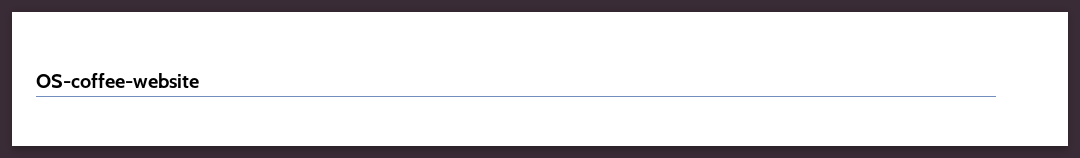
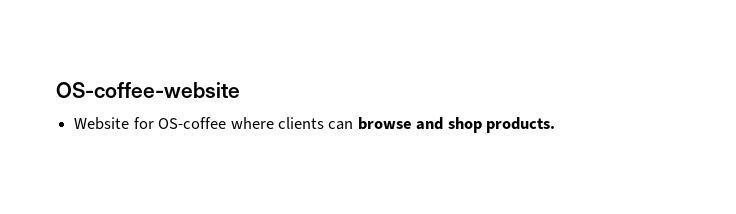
+ Website for OS-coffee where clients can browse and shop products.

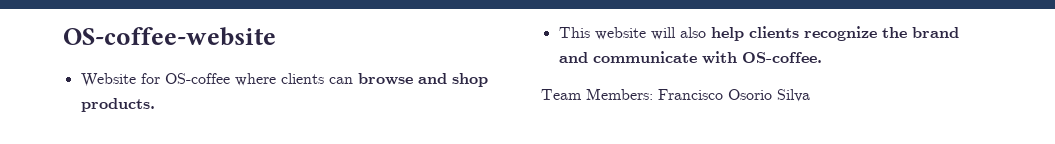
+ This website will also help clients recognize the brand and communicate with OS-coffee.
+ Team Members: Francisco Osorio Silva

